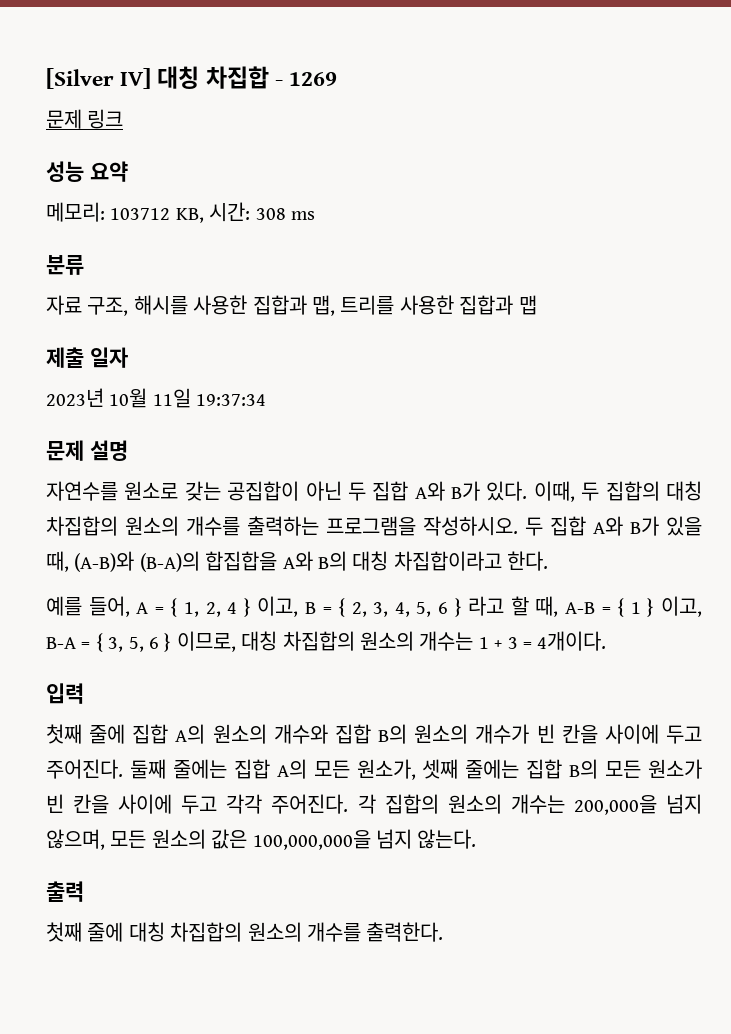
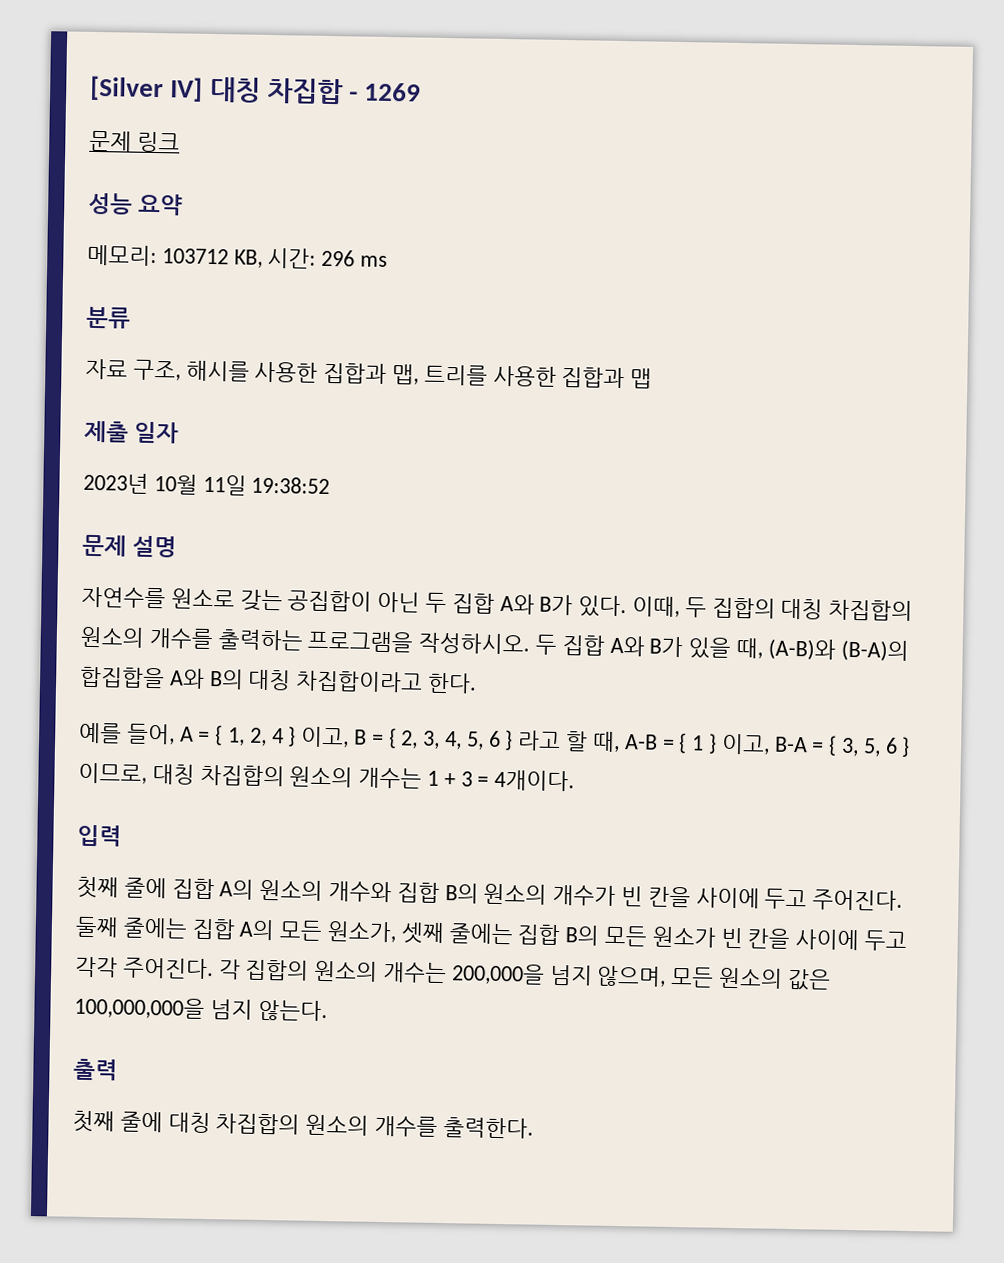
- 메모리: 103712 KB, 시간: 308 ms
+ 메모리: 103712 KB, 시간: 296 ms
- 2023년 10월 11일 19:37:34
+ 2023년 10월 11일 19:38:52

